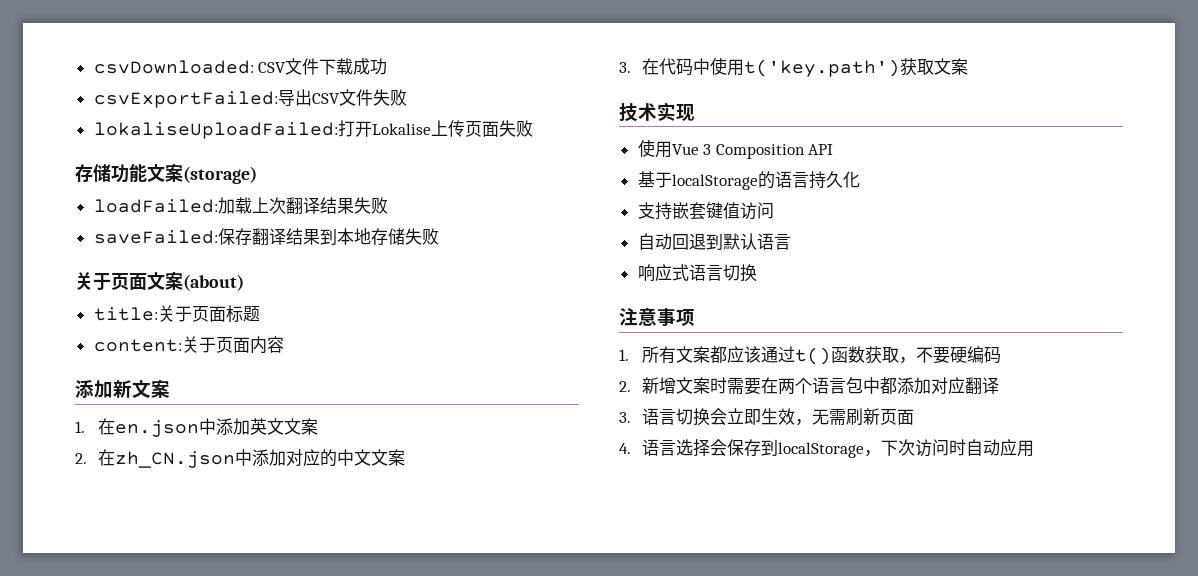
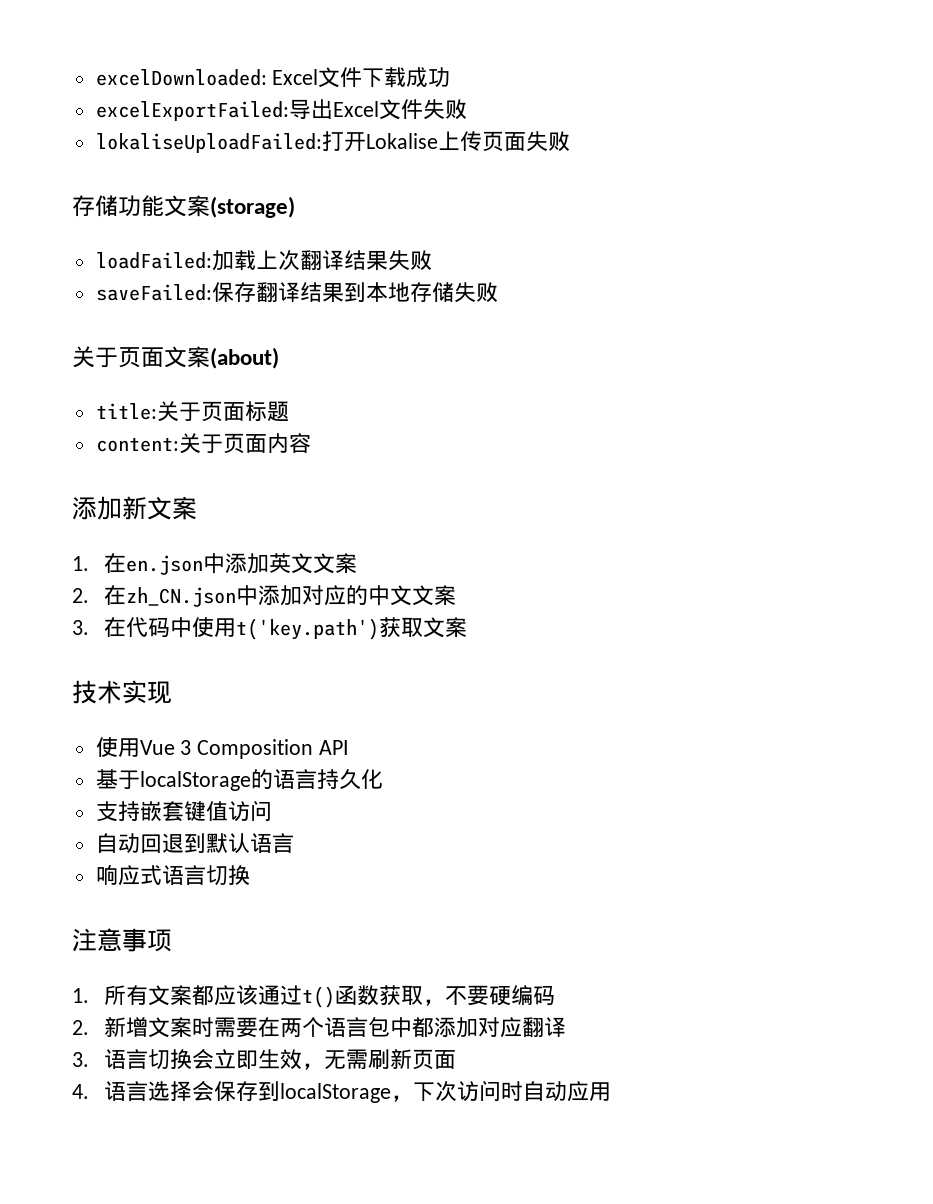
- csvDownloaded: CSV文件下载成功
+ excelDownloaded: Excel文件下载成功
- csvExportFailed:导出CSV文件失败
+ excelExportFailed:导出Excel文件失败

